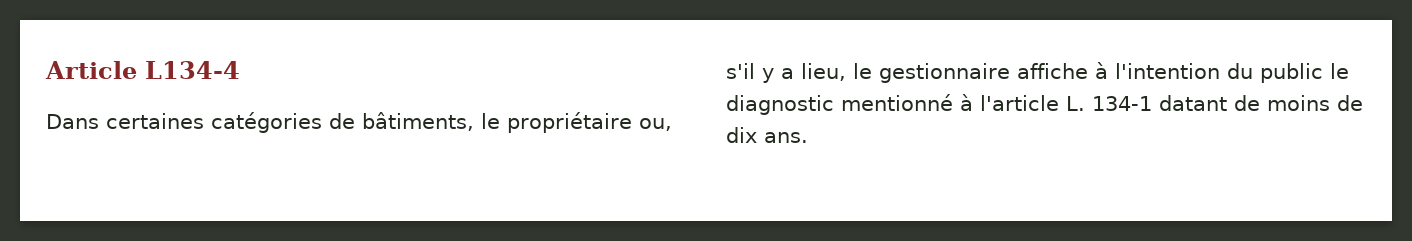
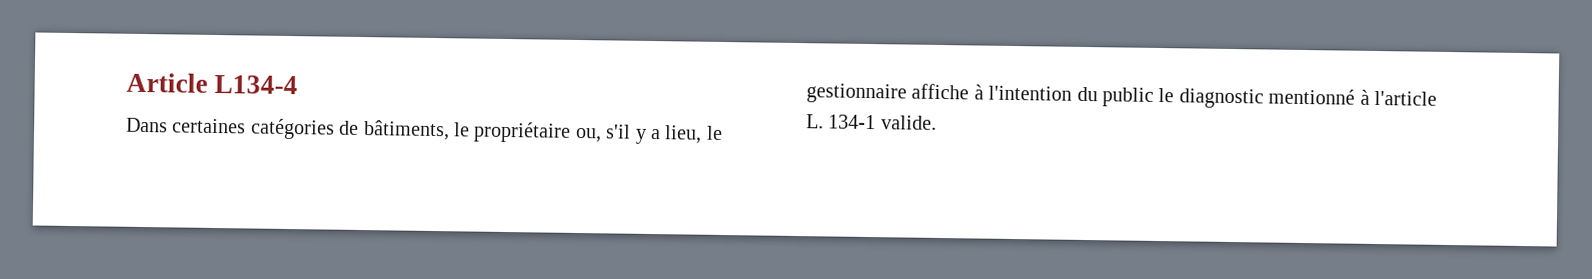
- Dans certaines catégories de bâtiments, le propriétaire ou, s'il y a lieu, le gestionnaire affiche à l'intention du public le diagnostic mentionné à l'article L. 134-1 datant de moins de dix ans.
+ Dans certaines catégories de bâtiments, le propriétaire ou, s'il y a lieu, le gestionnaire affiche à l'intention du public le diagnostic mentionné à l'article L. 134-1 valide.

